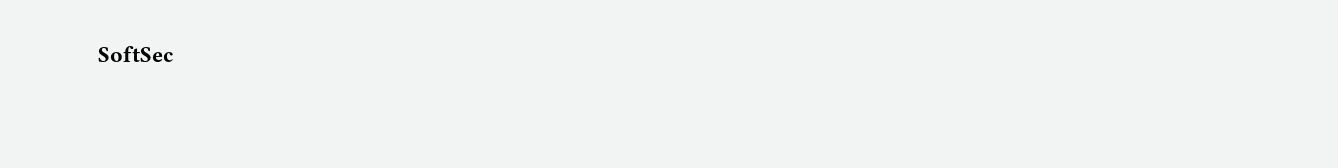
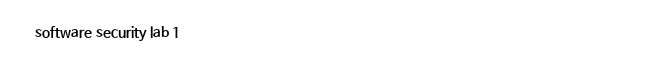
- SoftSec
+ software security lab 1

